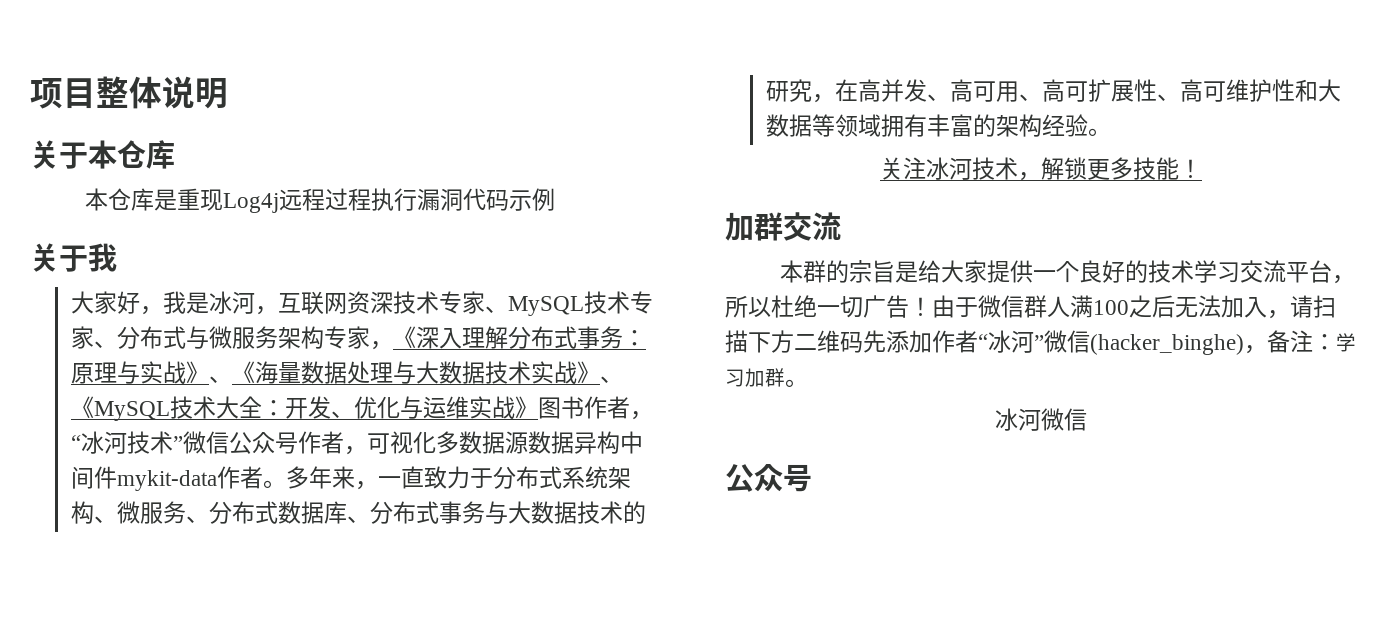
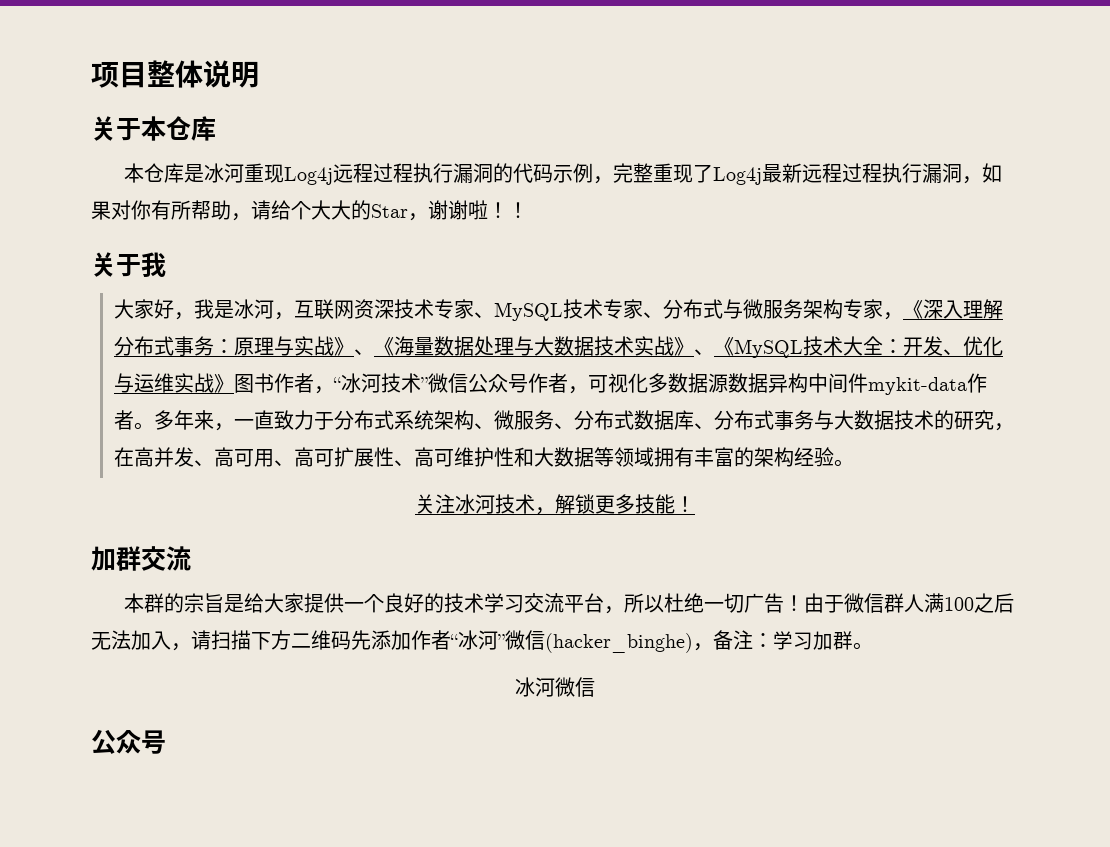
- 本仓库是重现Log4j远程过程执行漏洞代码示例
+ 本仓库是冰河重现Log4j远程过程执行漏洞的代码示例，完整重现了Log4j最新远程过程执行漏洞，如果对你有所帮助，请给个大大的Star，谢谢啦！！

